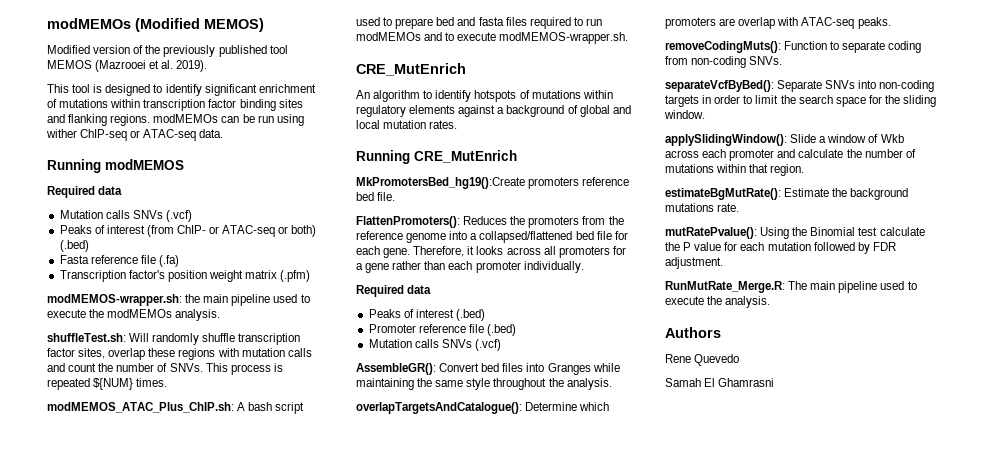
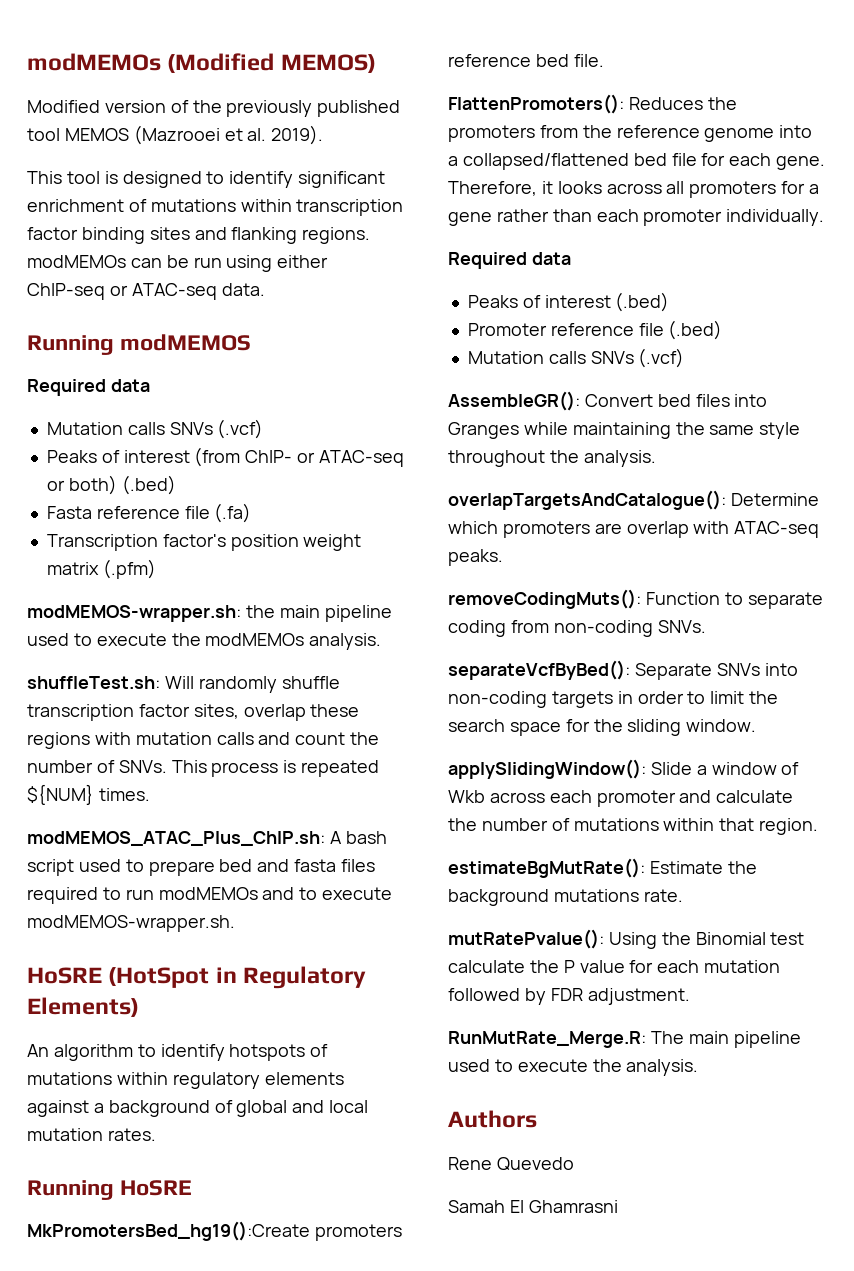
- This tool is designed to identify significant enrichment of mutations within transcription factor binding sites and flanking regions. modMEMOs can be run using wither ChIP-seq or ATAC-seq data.
+ This tool is designed to identify significant enrichment of mutations within transcription factor binding sites and flanking regions. modMEMOs can be run using either ChIP-seq or ATAC-seq data.
  modMEMOS_ATAC_Plus_ChIP.sh: A bash script used to prepare bed and fasta files required to run modMEMOs and to execute modMEMOS-wrapper.sh.
- CRE_MutEnrich
+ HoSRE (HotSpot in Regulatory Elements)
- Running CRE_MutEnrich
+ Running HoSRE

